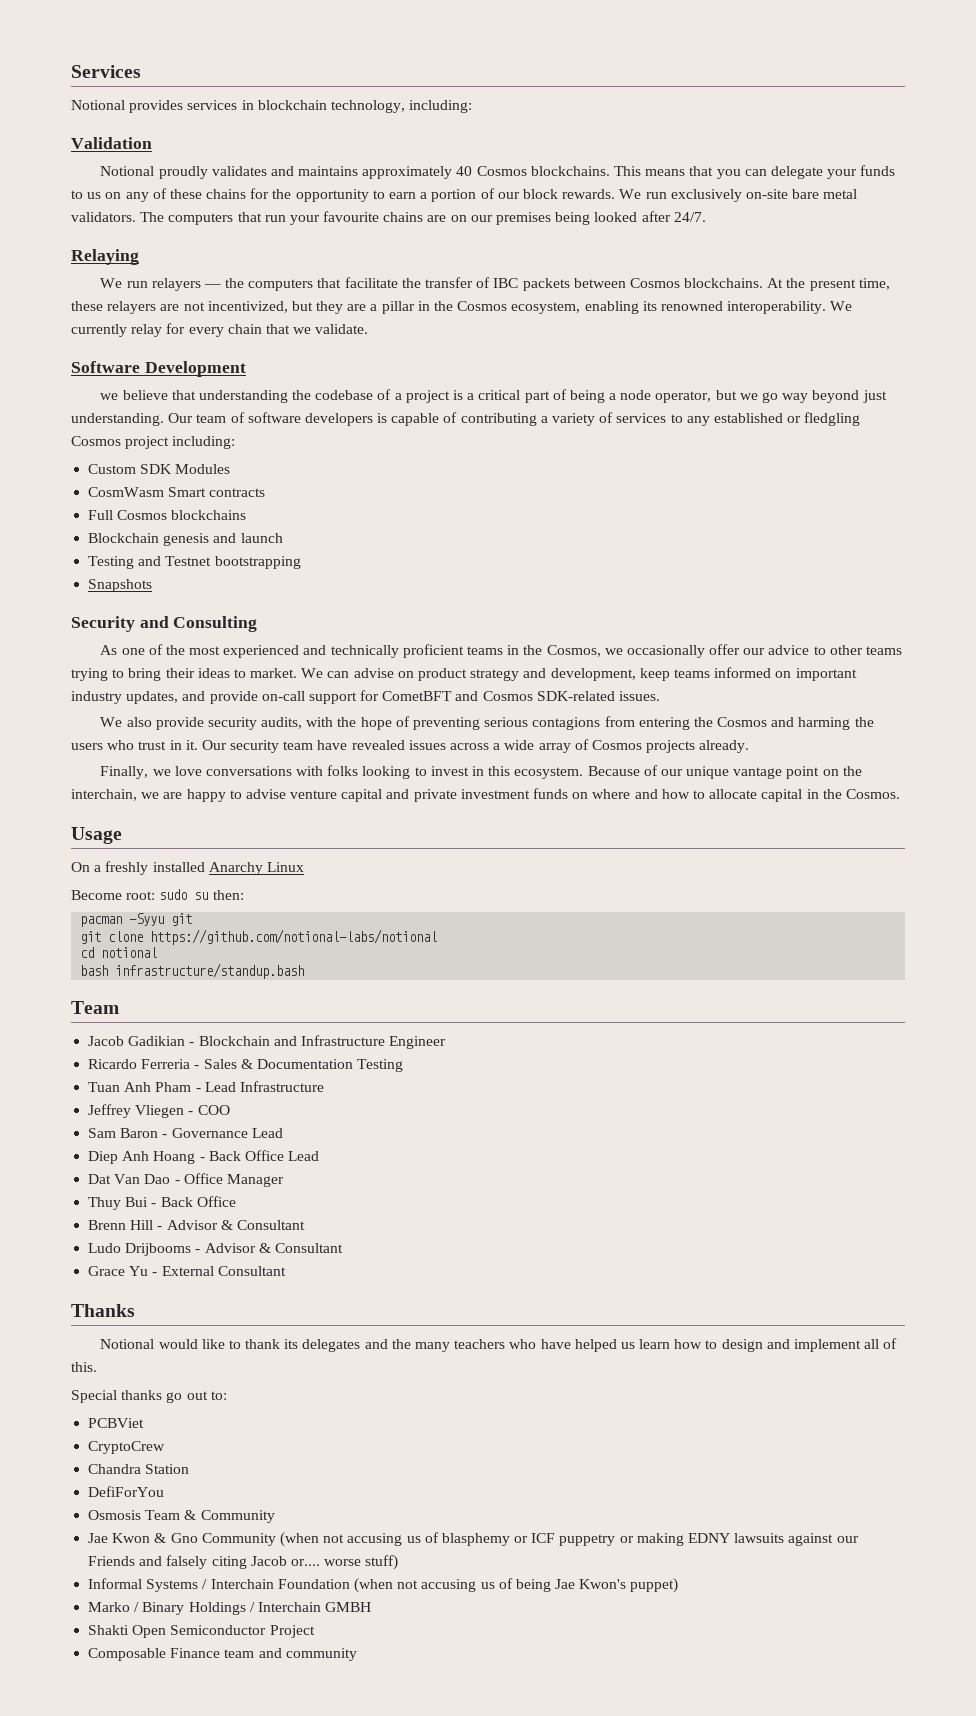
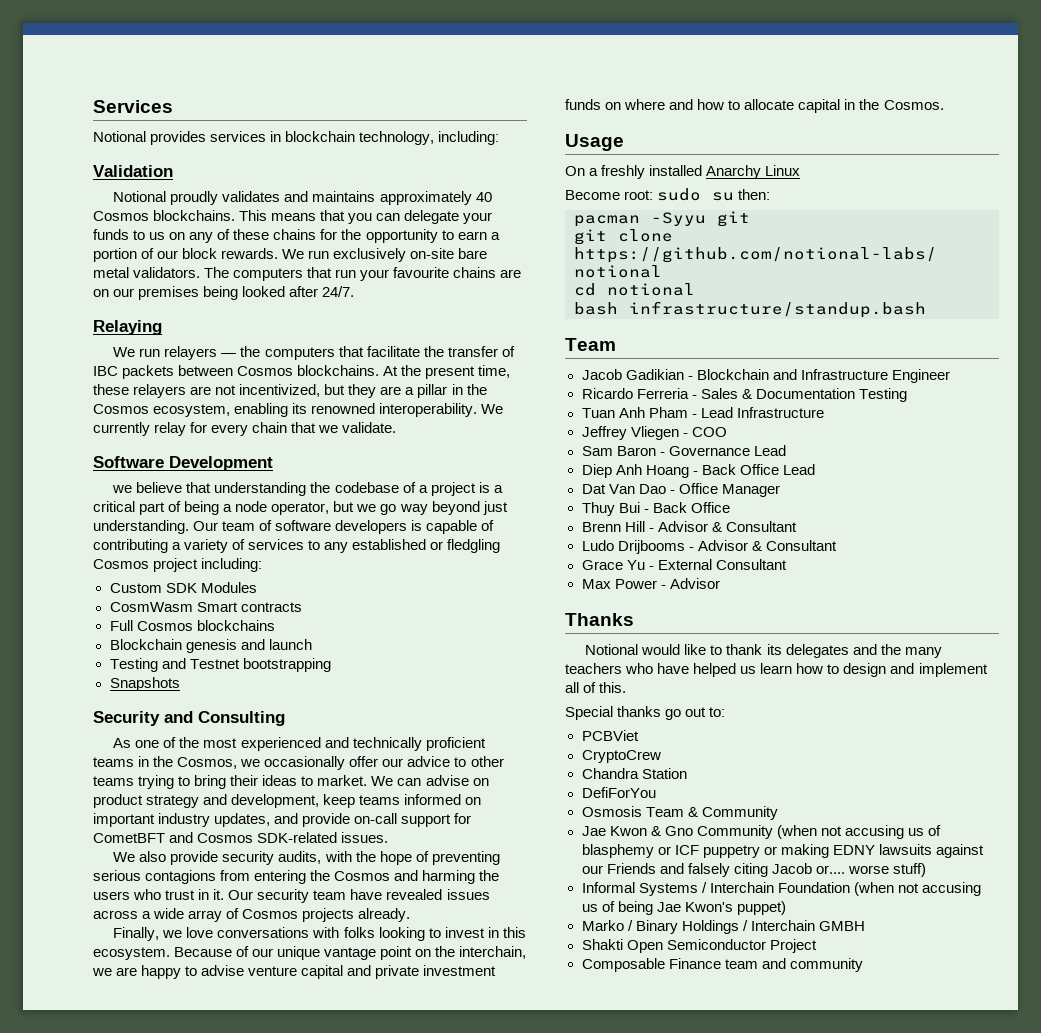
+ Max Power - Advisor

